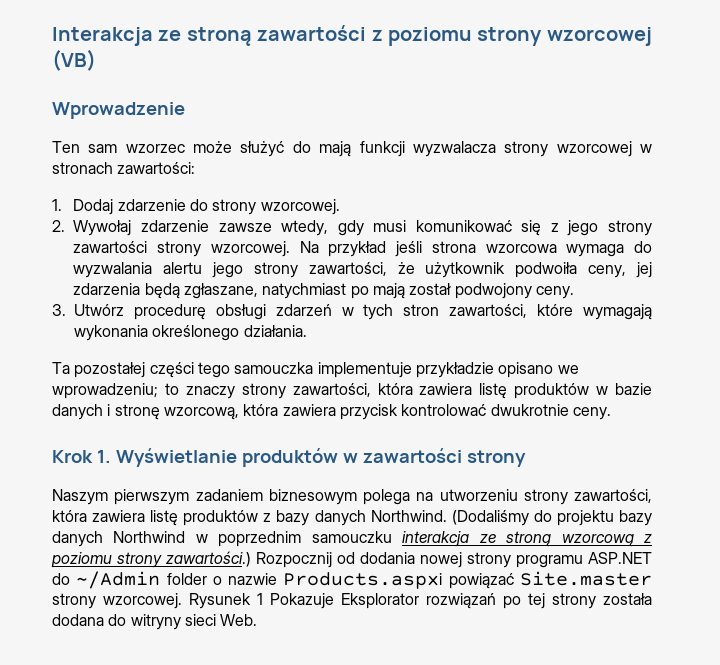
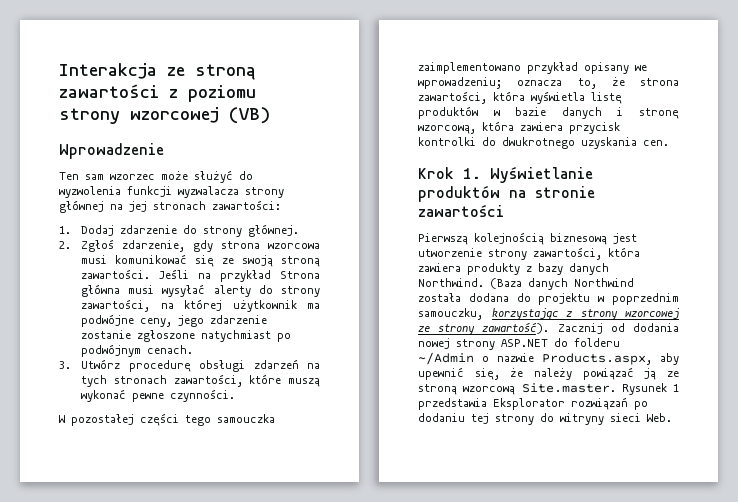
- Ten sam wzorzec może służyć do mają funkcji wyzwalacza strony wzorcowej w stronach zawartości:
+ Ten sam wzorzec może służyć do wyzwolenia funkcji wyzwalacza strony głównej na jej stronach zawartości:
- 1. Dodaj zdarzenie do strony wzorcowej.
+ 1. Dodaj zdarzenie do strony głównej.
- 2. Wywołaj zdarzenie zawsze wtedy, gdy musi komunikować się z jego strony zawartości strony wzorcowej. Na przykład jeśli strona wzorcowa wymaga do wyzwalania alertu jego strony zawartości, że użytkownik podwoiła ceny, jej zdarzenia będą zgłaszane, natychmiast po mają został podwojony ceny.
+ 2. Zgłoś zdarzenie, gdy strona wzorcowa musi komunikować się ze swoją stroną zawartości. Jeśli na przykład Strona główna musi wysyłać alerty do strony zawartości, na której użytkownik ma podwójne ceny, jego zdarzenie zostanie zgłoszone natychmiast po podwójnym cenach.
- 3. Utwórz procedurę obsługi zdarzeń w tych stron zawartości, które wymagają wykonania określonego działania.
- Ta pozostałej części tego samouczka implementuje przykładzie opisano we wprowadzeniu; to znaczy strony zawartości, która zawiera listę produktów w bazie danych i stronę wzorcową, która zawiera przycisk kontrolować dwukrotnie ceny.
+ 3. Utwórz procedurę obsługi zdarzeń na tych stronach zawartości, które muszą wykonać pewne czynności.
+ W pozostałej części tego samouczka zaimplementowano przykład opisany we wprowadzeniu; oznacza to, że strona zawartości, która wyświetla listę produktów w bazie danych i stronę wzorcową, która zawiera przycisk kontrolki do dwukrotnego uzyskania cen.
- Krok 1. Wyświetlanie produktów w zawartości strony
- Naszym pierwszym zadaniem biznesowym polega na utworzeniu strony zawartości, która zawiera listę produktów z bazy danych Northwind.
+ Krok 1. Wyświetlanie produktów na stronie zawartości
+ Pierwszą kolejnością biznesową jest utworzenie strony zawartości, która zawiera produkty z bazy danych Northwind.
- (Dodaliśmy do projektu bazy danych Northwind w poprzednim samouczku interakcja ze stroną wzorcową z poziomu strony zawartości.) Rozpocznij od dodania nowej strony programu ASP.NET do ~/Admin folder o nazwie Products.aspxi powiązać Site.master strony wzorcowej. Rysunek 1 Pokazuje Eksplorator rozwiązań po tej strony została dodana do witryny sieci Web.
+ (Baza danych Northwind została dodana do projektu w poprzednim samouczku, korzystając z strony wzorcowej ze strony zawartość). Zacznij od dodania nowej strony ASP.NET do folderu ~/Admin o nazwie Products.aspx, aby upewnić się, że należy powiązać ją ze stroną wzorcową Site.master. Rysunek 1 przedstawia Eksplorator rozwiązań po dodaniu tej strony do witryny sieci Web.

